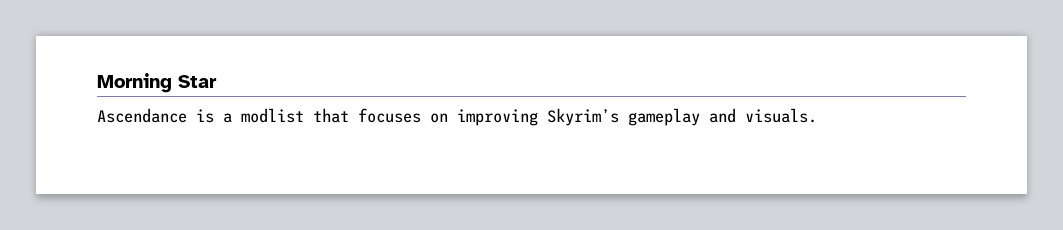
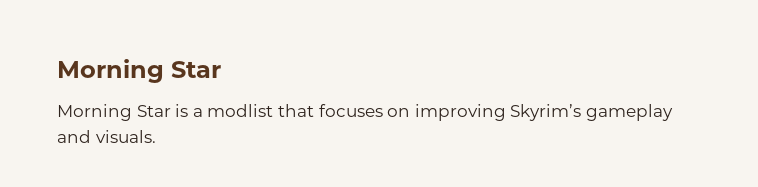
- Ascendance is a modlist that focuses on improving Skyrim’s gameplay and visuals.
+ Morning Star is a modlist that focuses on improving Skyrim’s gameplay and visuals.

